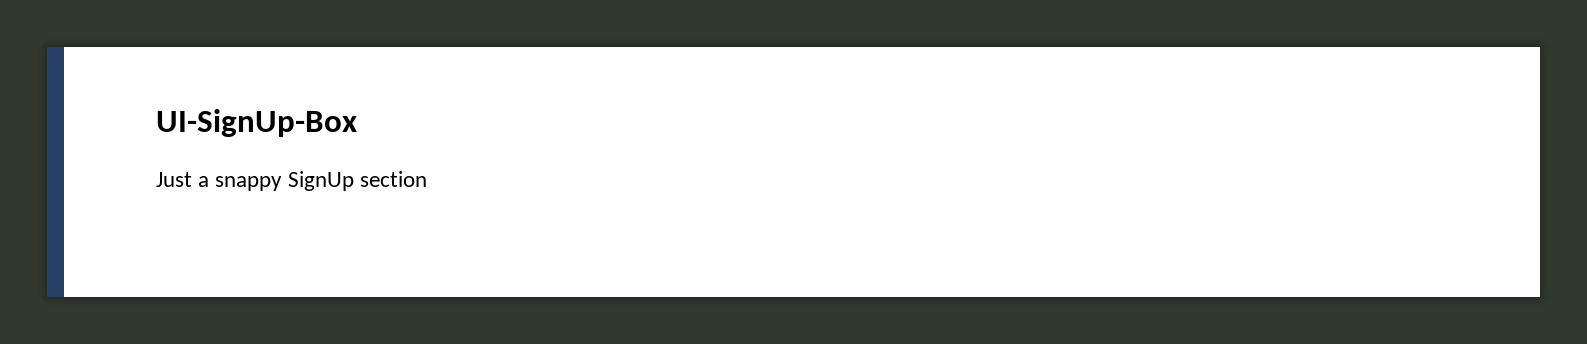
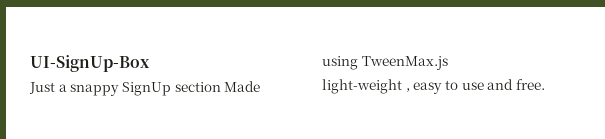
- Just a snappy SignUp section
+ Just a snappy SignUp section Made using TweenMax.js
+ light-weight , easy to use and free.

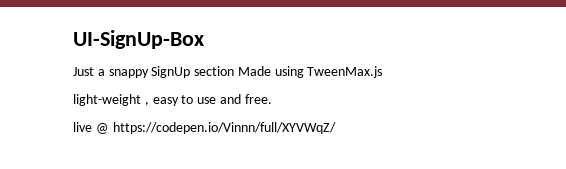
+ live @ https://codepen.io/Vinnn/full/XYVWqZ/

